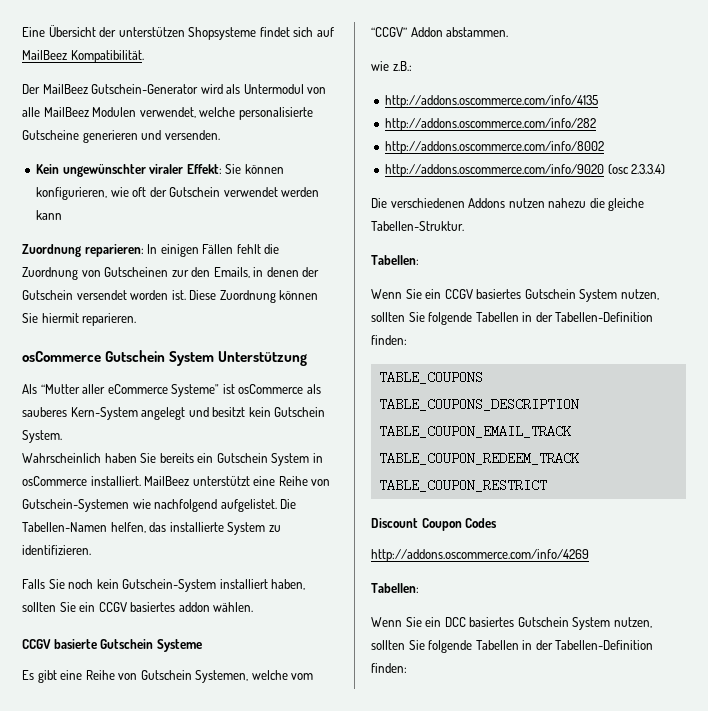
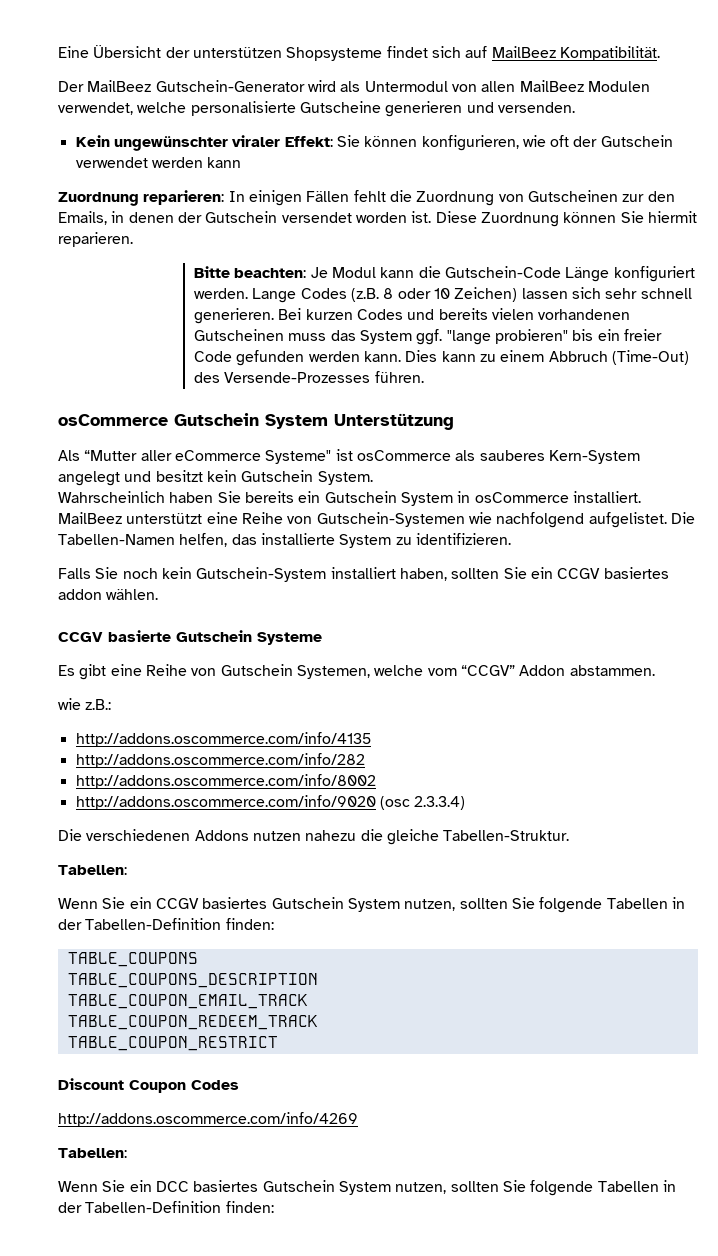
- Der MailBeez Gutschein-Generator wird als Untermodul von alle MailBeez Modulen verwendet, welche personalisierte Gutscheine generieren und versenden.
+ Der MailBeez Gutschein-Generator wird als Untermodul von allen MailBeez Modulen verwendet, welche personalisierte Gutscheine generieren und versenden.
+ Bitte beachten: Je Modul kann die Gutschein-Code Länge konfiguriert werden. Lange Codes (z.B. 8 oder 10 Zeichen) lassen sich sehr schnell generieren. Bei kurzen Codes und bereits vielen vorhandenen Gutscheinen muss das System ggf. "lange probieren" bis ein freier Code gefunden werden kann. Dies kann zu einem Abbruch (Time-Out) des Versende-Prozesses führen.

